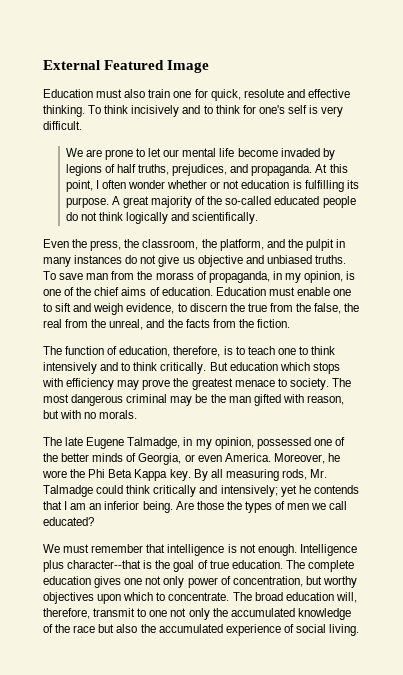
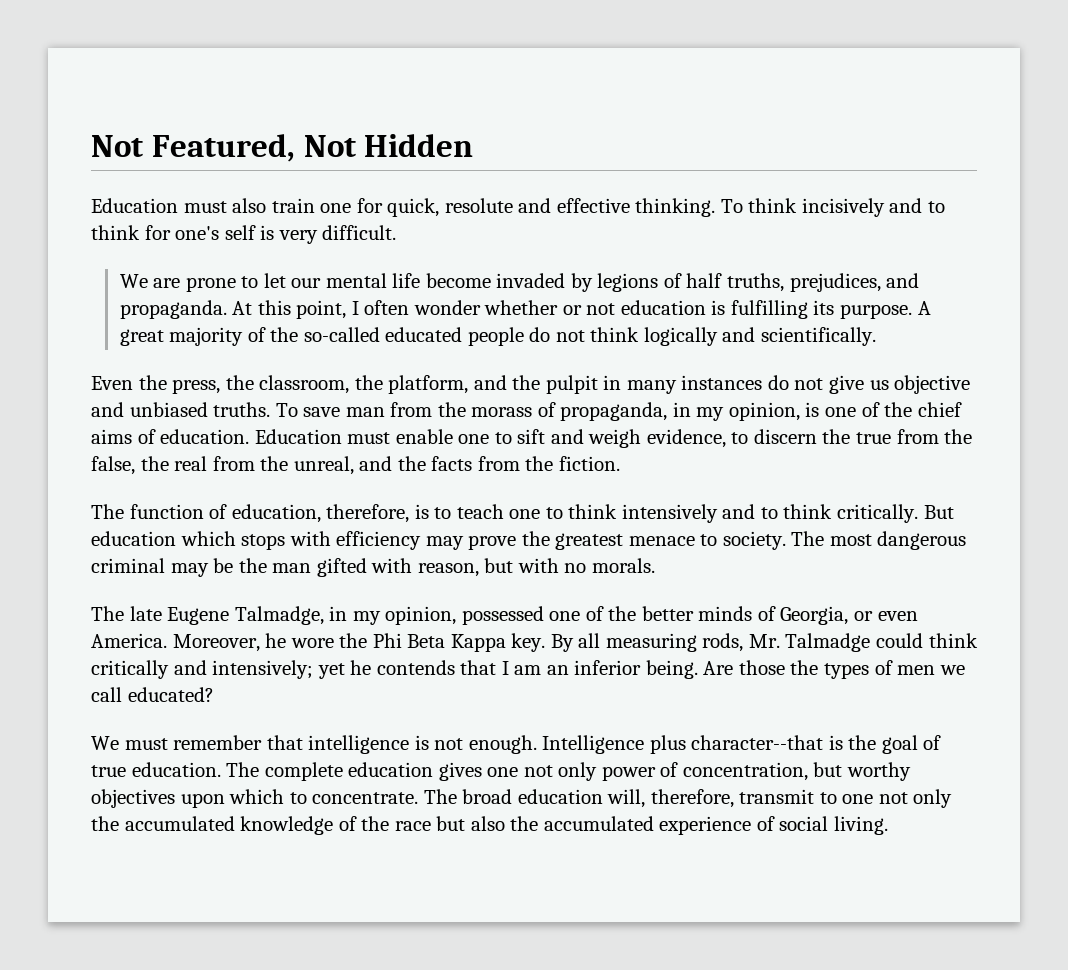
- External Featured Image
+ Not Featured, Not Hidden

